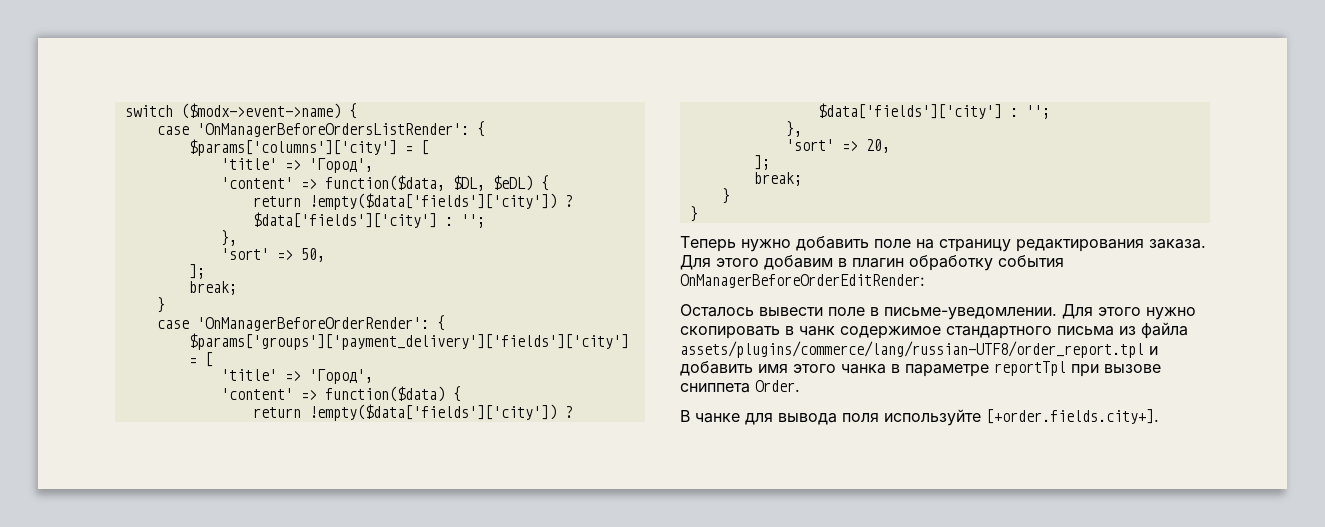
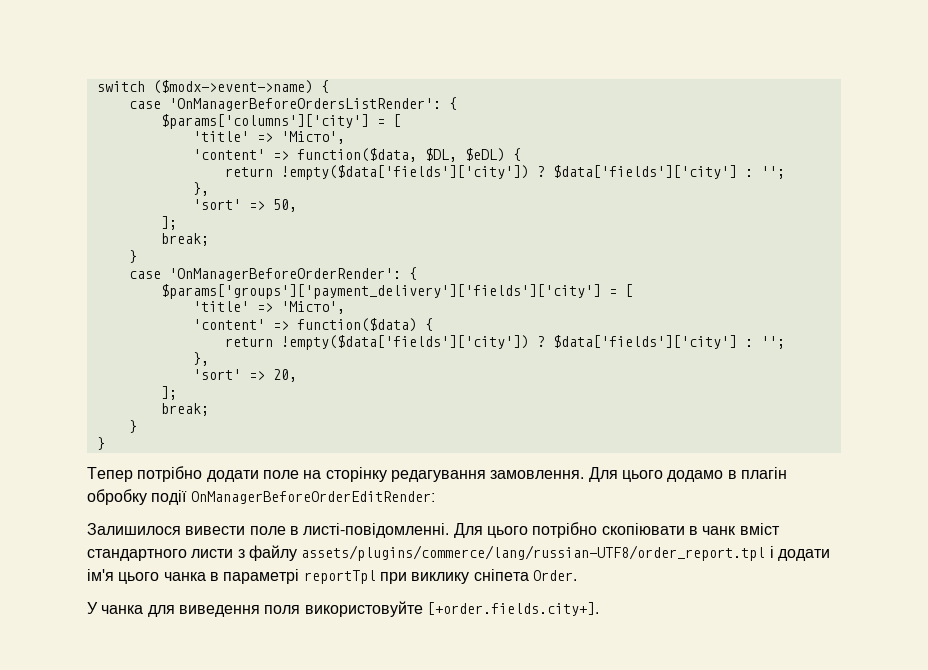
  $params['columns']['city'] = [
- 'title' => 'Город',
+ 'title' => 'Місто',
  $params['groups']['payment_delivery']['fields']['city'] = [
- 'title' => 'Город',
+ 'title' => 'Місто',
- Теперь нужно добавить поле на страницу редактирования заказа. Для этого добавим в плагин обработку события OnManagerBeforeOrderEditRender:
- Осталось вывести поле в письме-уведомлении. Для этого нужно скопировать в чанк содержимое стандартного письма из файла assets/plugins/commerce/lang/russian-UTF8/order_report.tpl и добавить имя этого чанка в параметре reportTpl при вызове сниппета Order.
+ Тепер потрібно додати поле на сторінку редагування замовлення. Для цього додамо в плагін обробку події OnManagerBeforeOrderEditRender:
+ Залишилося вивести поле в листі-повідомленні. Для цього потрібно скопіювати в чанк вміст стандартного листи з файлу assets/plugins/commerce/lang/russian-UTF8/order_report.tpl і додати ім'я цього чанка в параметрі reportTpl при виклику сніпета Order.
- В чанке для вывода поля используйте [+order.fields.city+].
+ У чанка для виведення поля використовуйте [+order.fields.city+].

